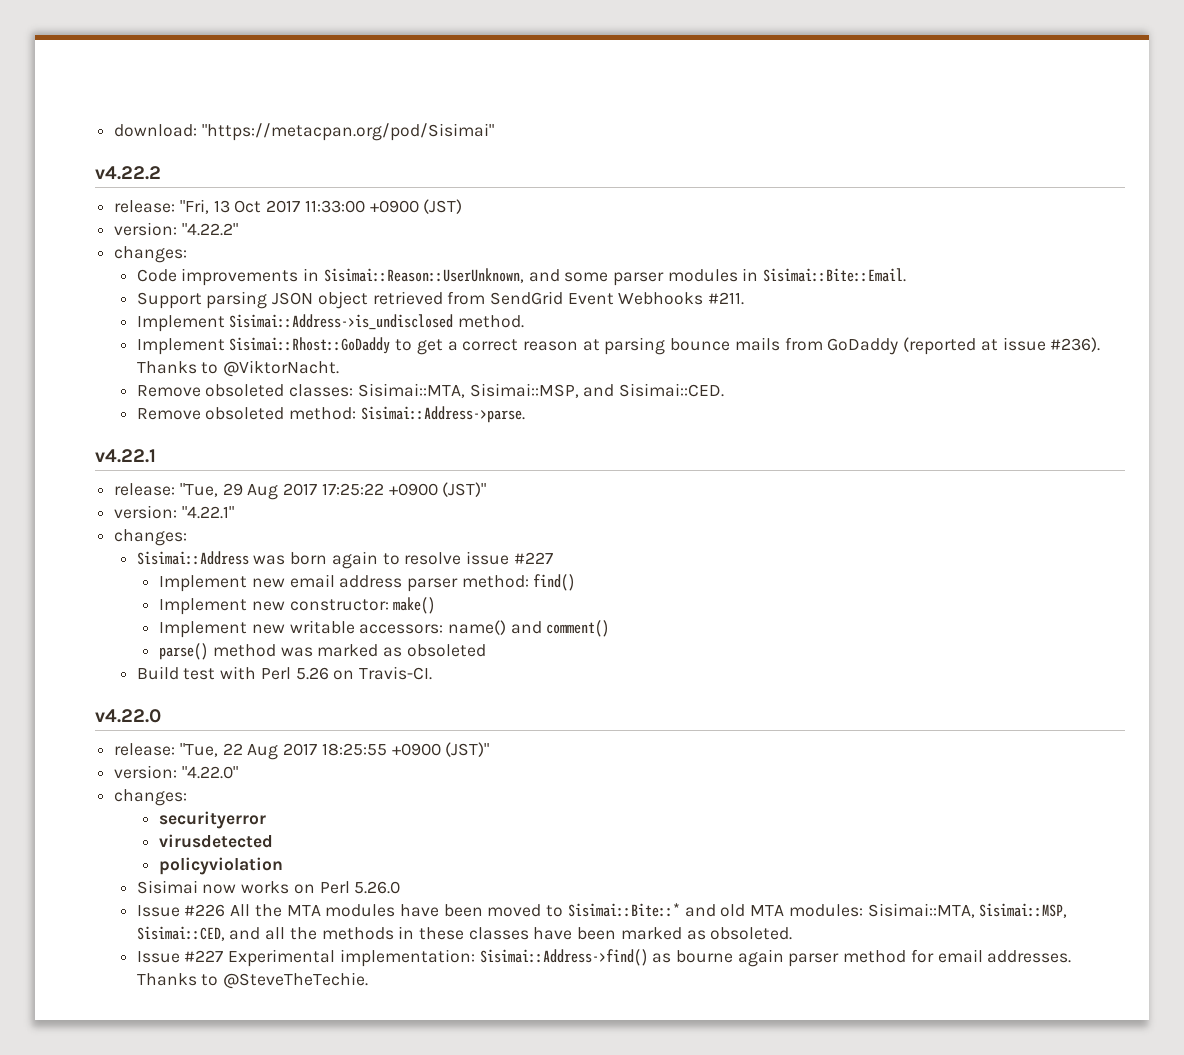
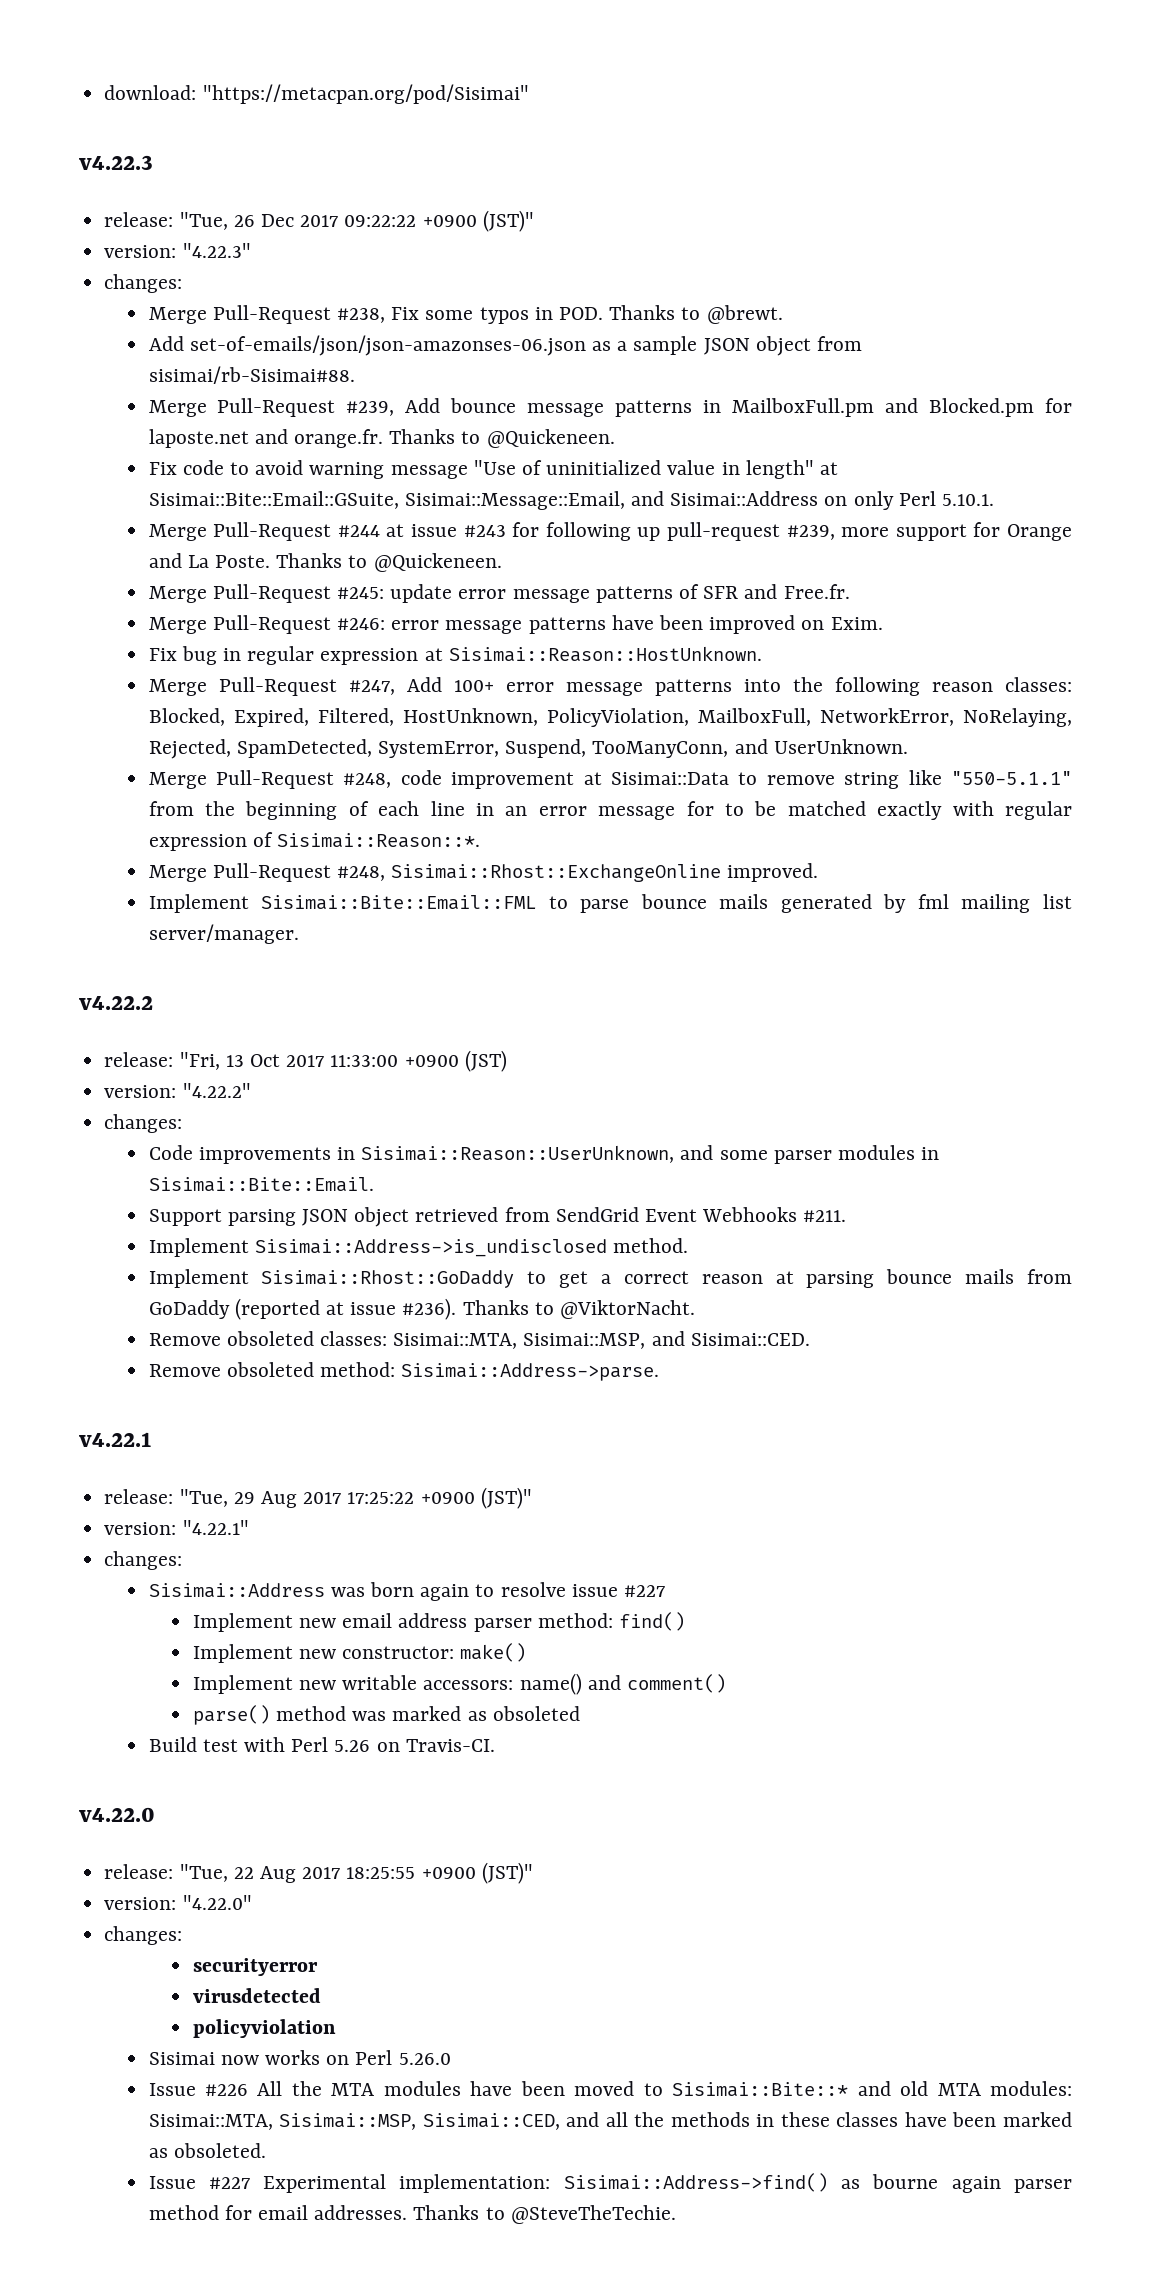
+ v4.22.3
+ release: "Tue, 26 Dec 2017 09:22:22 +0900 (JST)"
+ version: "4.22.3"
+ changes:
+ Merge Pull-Request #238, Fix some typos in POD. Thanks to @brewt.
+ Add set-of-emails/json/json-amazonses-06.json as a sample JSON object from sisimai/rb-Sisimai#88.
+ Merge Pull-Request #239, Add bounce message patterns in MailboxFull.pm and Blocked.pm for laposte.net and orange.fr. Thanks to @Quickeneen.
+ Fix code to avoid warning message "Use of uninitialized value in length" at Sisimai::Bite::Email::GSuite, Sisimai::Message::Email, and Sisimai::Address on only Perl 5.10.1.
+ Merge Pull-Request #244 at issue #243 for following up pull-request #239, more support for Orange and La Poste. Thanks to @Quickeneen.
+ Merge Pull-Request #245: update error message patterns of SFR and Free.fr.
+ Merge Pull-Request #246: error message patterns have been improved on Exim.
+ Fix bug in regular expression at Sisimai::Reason::HostUnknown.
+ Merge Pull-Request #247, Add 100+ error message patterns into the following reason classes: Blocked, Expired, Filtered, HostUnknown, PolicyViolation, MailboxFull, NetworkError, NoRelaying, Rejected, SpamDetected, SystemError, Suspend, TooManyConn, and UserUnknown.
+ Merge Pull-Request #248, code improvement at Sisimai::Data to remove string like "550-5.1.1" from the beginning of each line in an error message for to be matched exactly with regular expression of Sisimai::Reason::*.
+ Merge Pull-Request #248, Sisimai::Rhost::ExchangeOnline improved.
+ Implement Sisimai::Bite::Email::FML to parse bounce mails generated by fml mailing list server/manager.

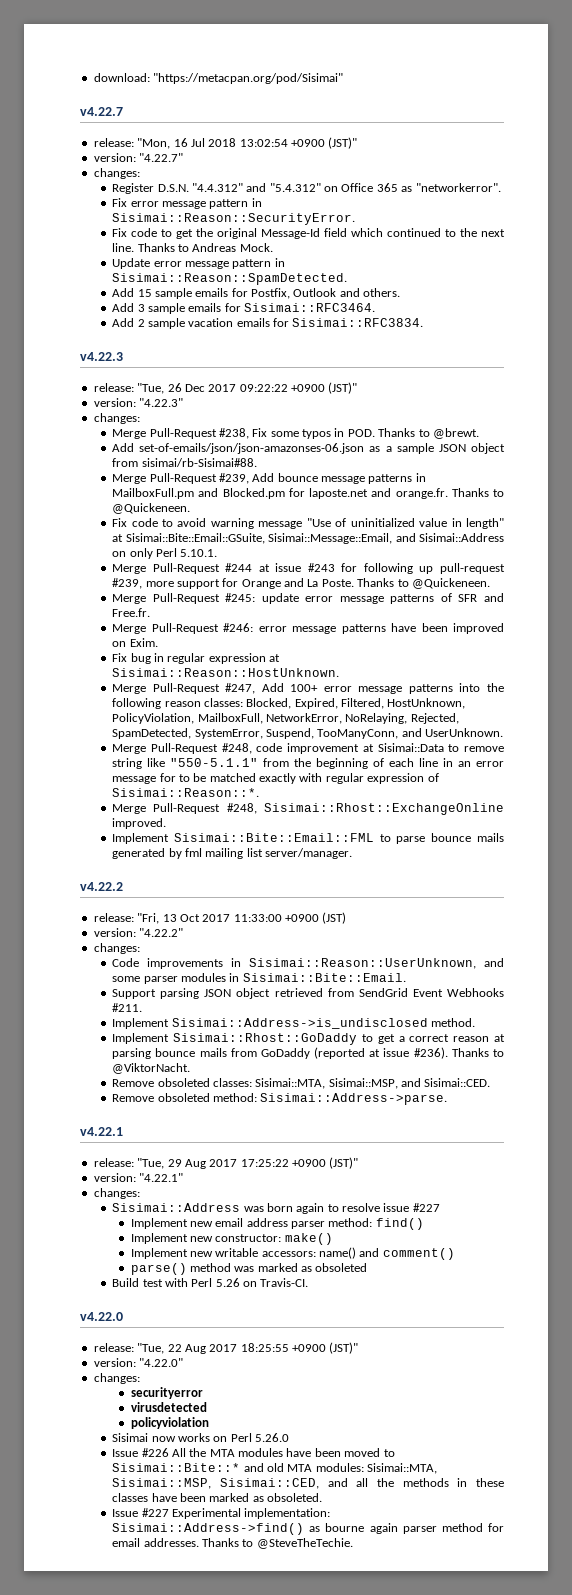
+ v4.22.7
+ release: "Mon, 16 Jul 2018 13:02:54 +0900 (JST)"
+ version: "4.22.7"
+ changes:
+ Register D.S.N. "4.4.312" and "5.4.312" on Office 365 as "networkerror".
+ Fix error message pattern in Sisimai::Reason::SecurityError.
+ Fix code to get the original Message-Id field which continued to the next line. Thanks to Andreas Mock.
+ Update error message pattern in Sisimai::Reason::SpamDetected.
+ Add 15 sample emails for Postfix, Outlook and others.
+ Add 3 sample emails for Sisimai::RFC3464.
+ Add 2 sample vacation emails for Sisimai::RFC3834.

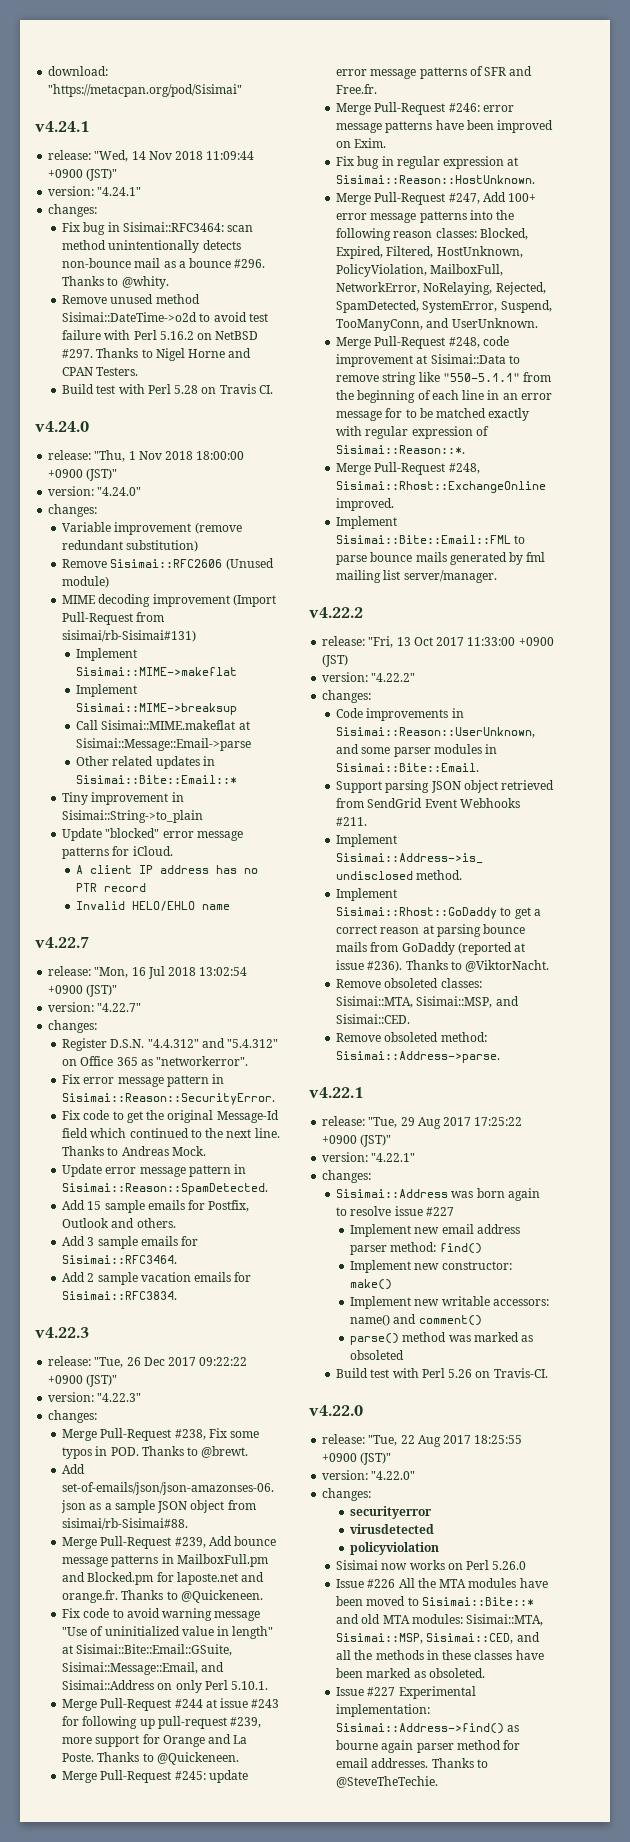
+ v4.24.1
+ release: "Wed, 14 Nov 2018 11:09:44 +0900 (JST)"
+ version: "4.24.1"
+ changes:
+ Fix bug in Sisimai::RFC3464: scan method unintentionally detects non-bounce mail as a bounce #296. Thanks to @whity.
+ Remove unused method Sisimai::DateTime->o2d to avoid test failure with Perl 5.16.2 on NetBSD #297. Thanks to Nigel Horne and CPAN Testers.
+ Build test with Perl 5.28 on Travis CI.
+ v4.24.0
+ release: "Thu, 1 Nov 2018 18:00:00 +0900 (JST)"
+ version: "4.24.0"
+ changes:
+ Variable improvement (remove redundant substitution)
+ Remove Sisimai::RFC2606 (Unused module)
+ MIME decoding improvement (Import Pull-Request from sisimai/rb-Sisimai#131)
+ Implement Sisimai::MIME->makeflat
+ Implement Sisimai::MIME->breaksup
+ Call Sisimai::MIME.makeflat at Sisimai::Message::Email->parse
+ Other related updates in Sisimai::Bite::Email::*
+ Tiny improvement in Sisimai::String->to_plain
+ Update "blocked" error message patterns for iCloud.
+ A client IP address has no PTR record
+ Invalid HELO/EHLO name

